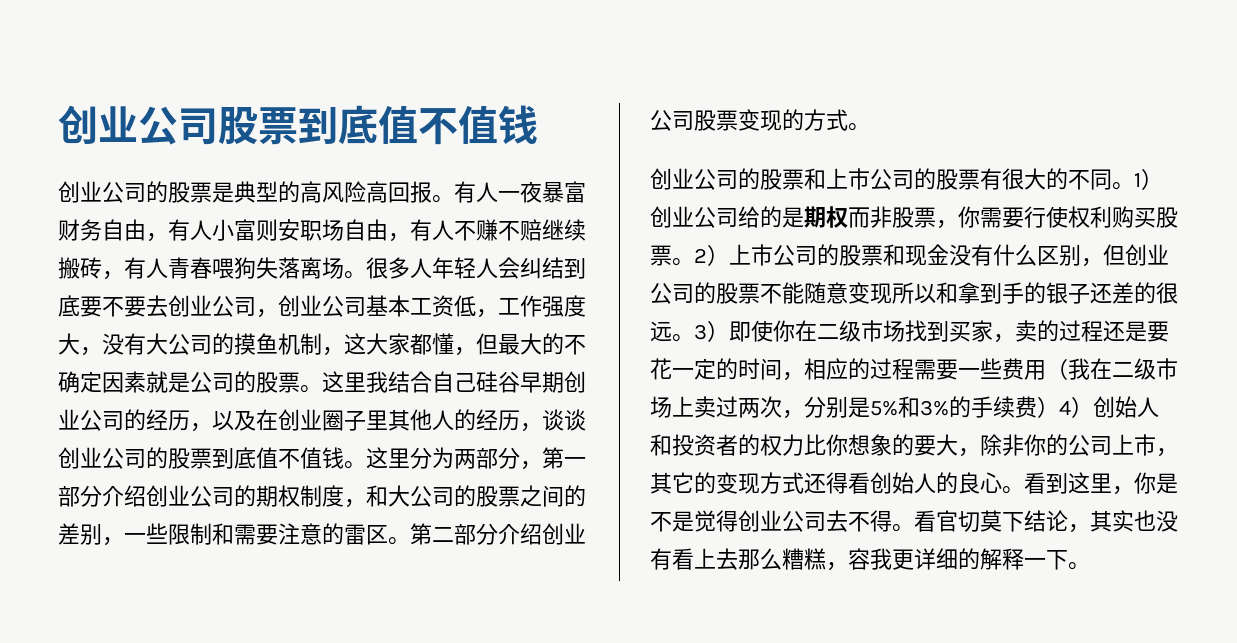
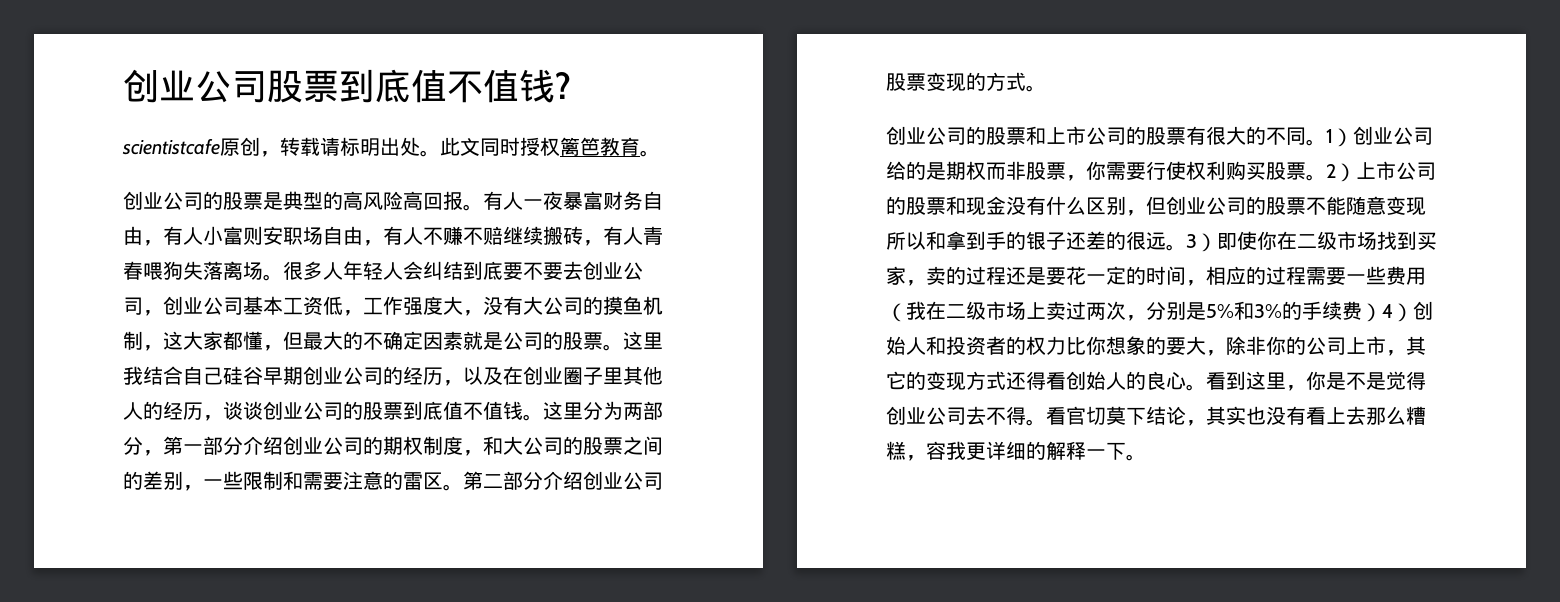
- 创业公司股票到底值不值钱
+ 创业公司股票到底值不值钱?
+ scientistcafe原创，转载请标明出处。此文同时授权篱笆教育。

